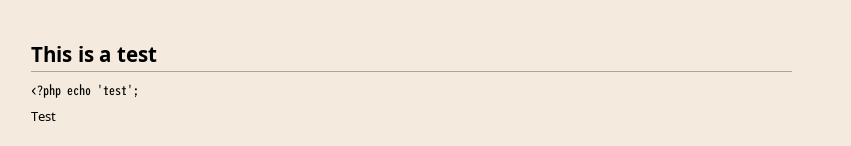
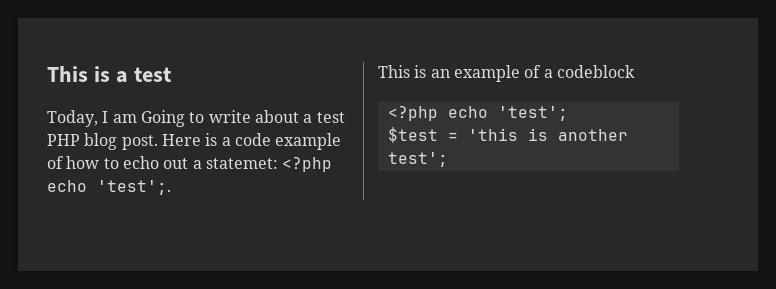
+ Today, I am Going to write about a test PHP blog post. Here is a code example of how to echo out a statemet: <?php echo 'test';.
+ This is an example of a codeblock
  <?php echo 'test';
- Test
+ $test = 'this is another test';

